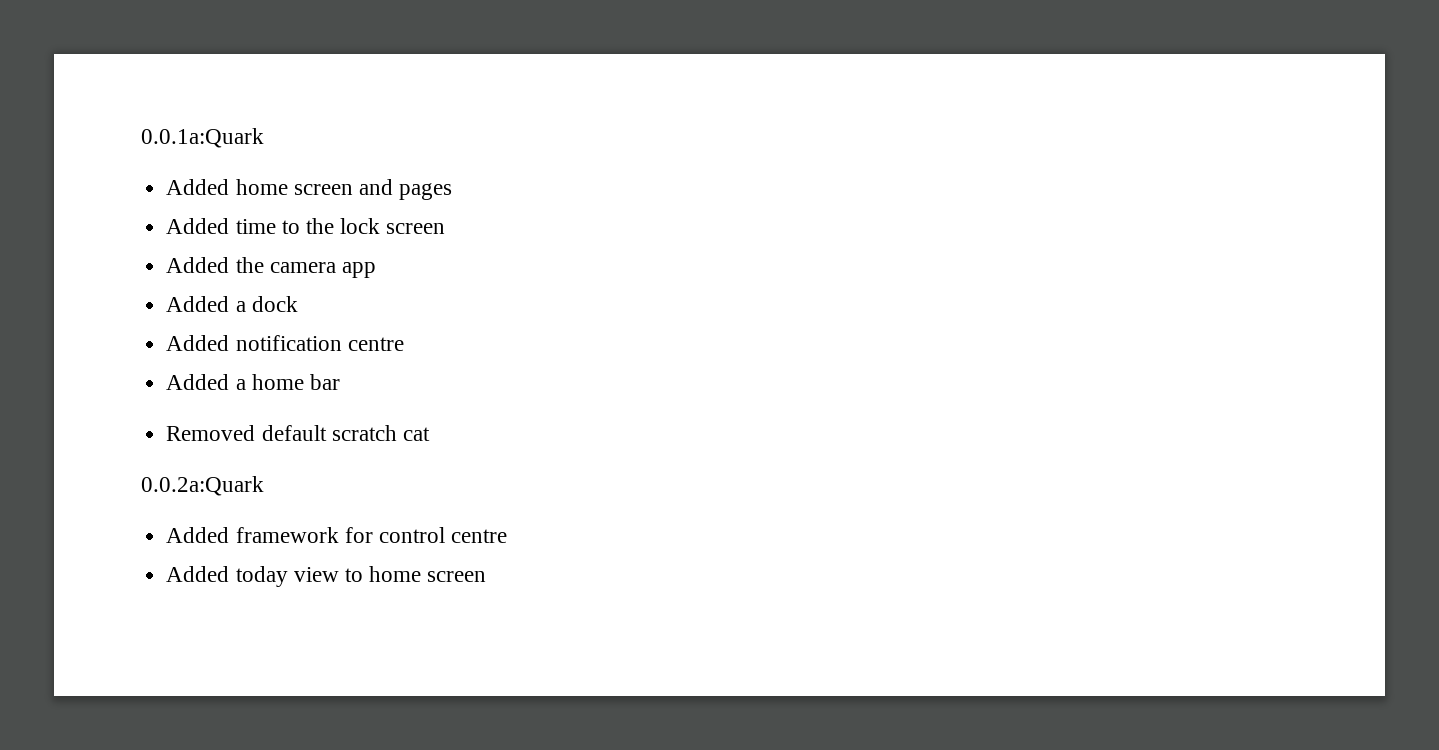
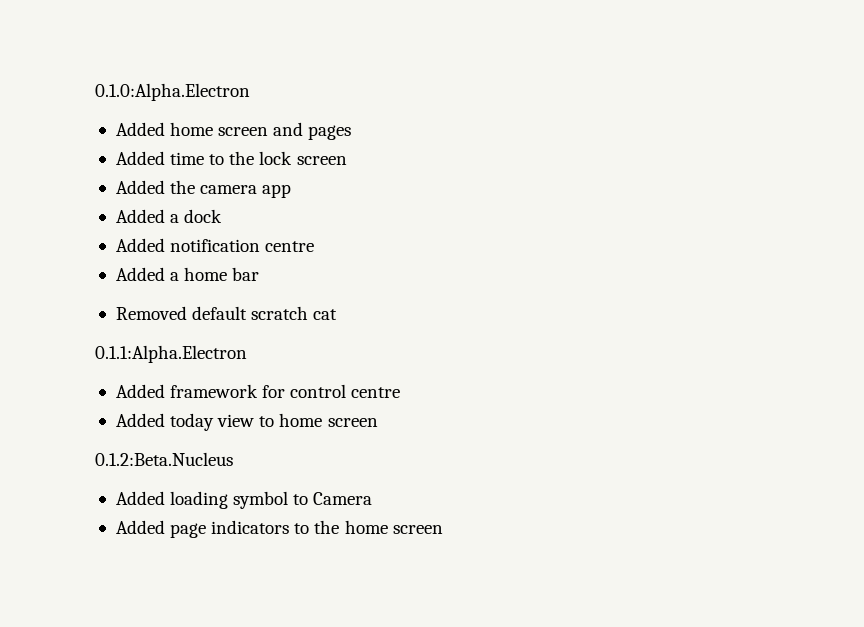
- 0.0.1a:Quark
+ 0.1.0:Alpha.Electron
- 0.0.2a:Quark
+ 0.1.1:Alpha.Electron
+ 0.1.2:Beta.Nucleus
+ Added loading symbol to Camera
+ Added page indicators to the home screen

